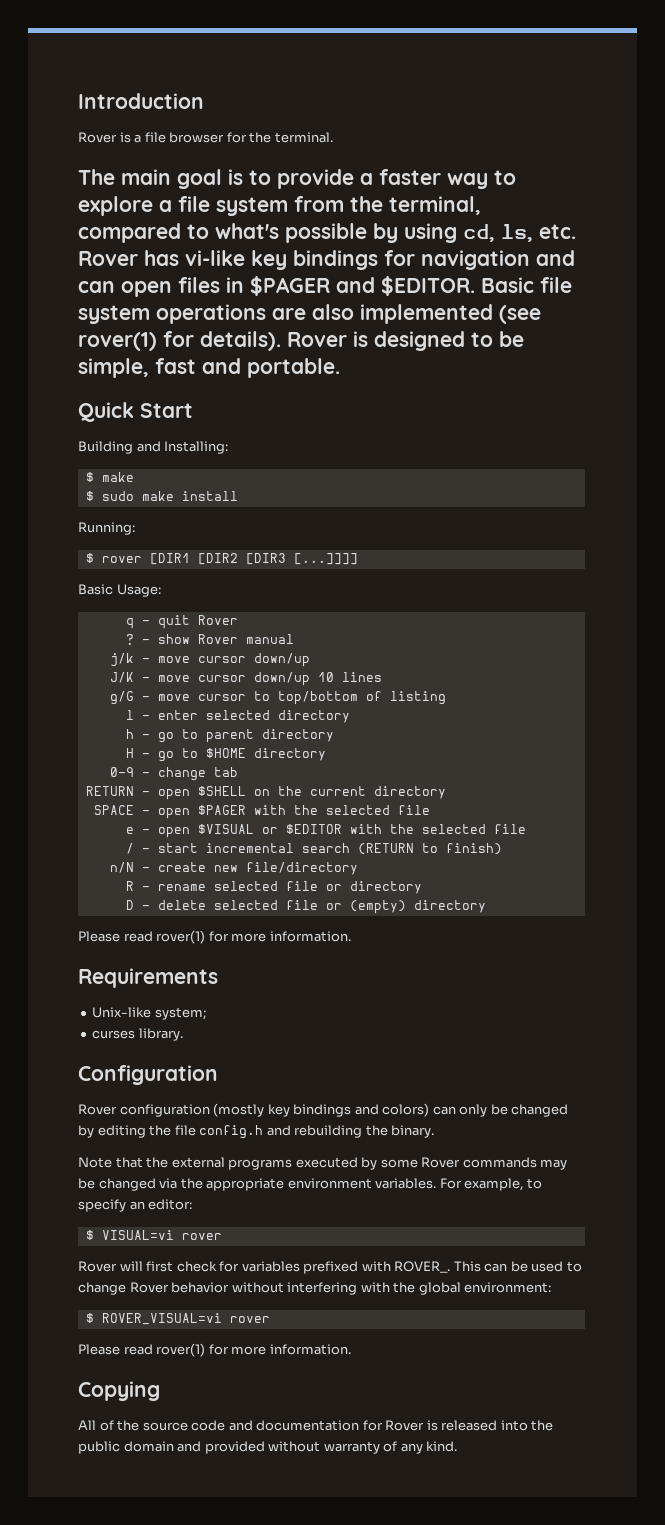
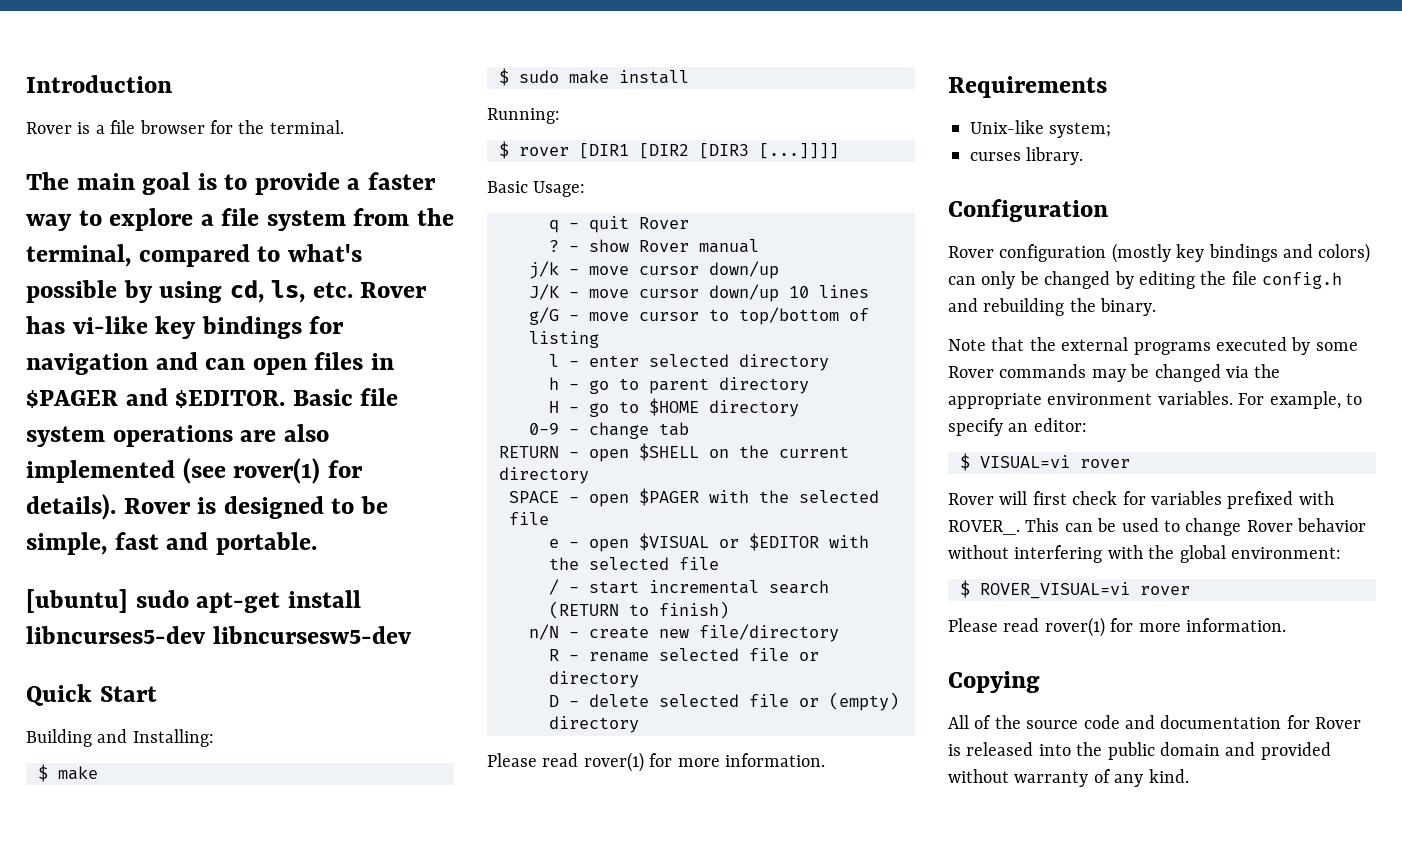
+ [ubuntu] sudo apt-get install libncurses5-dev libncursesw5-dev

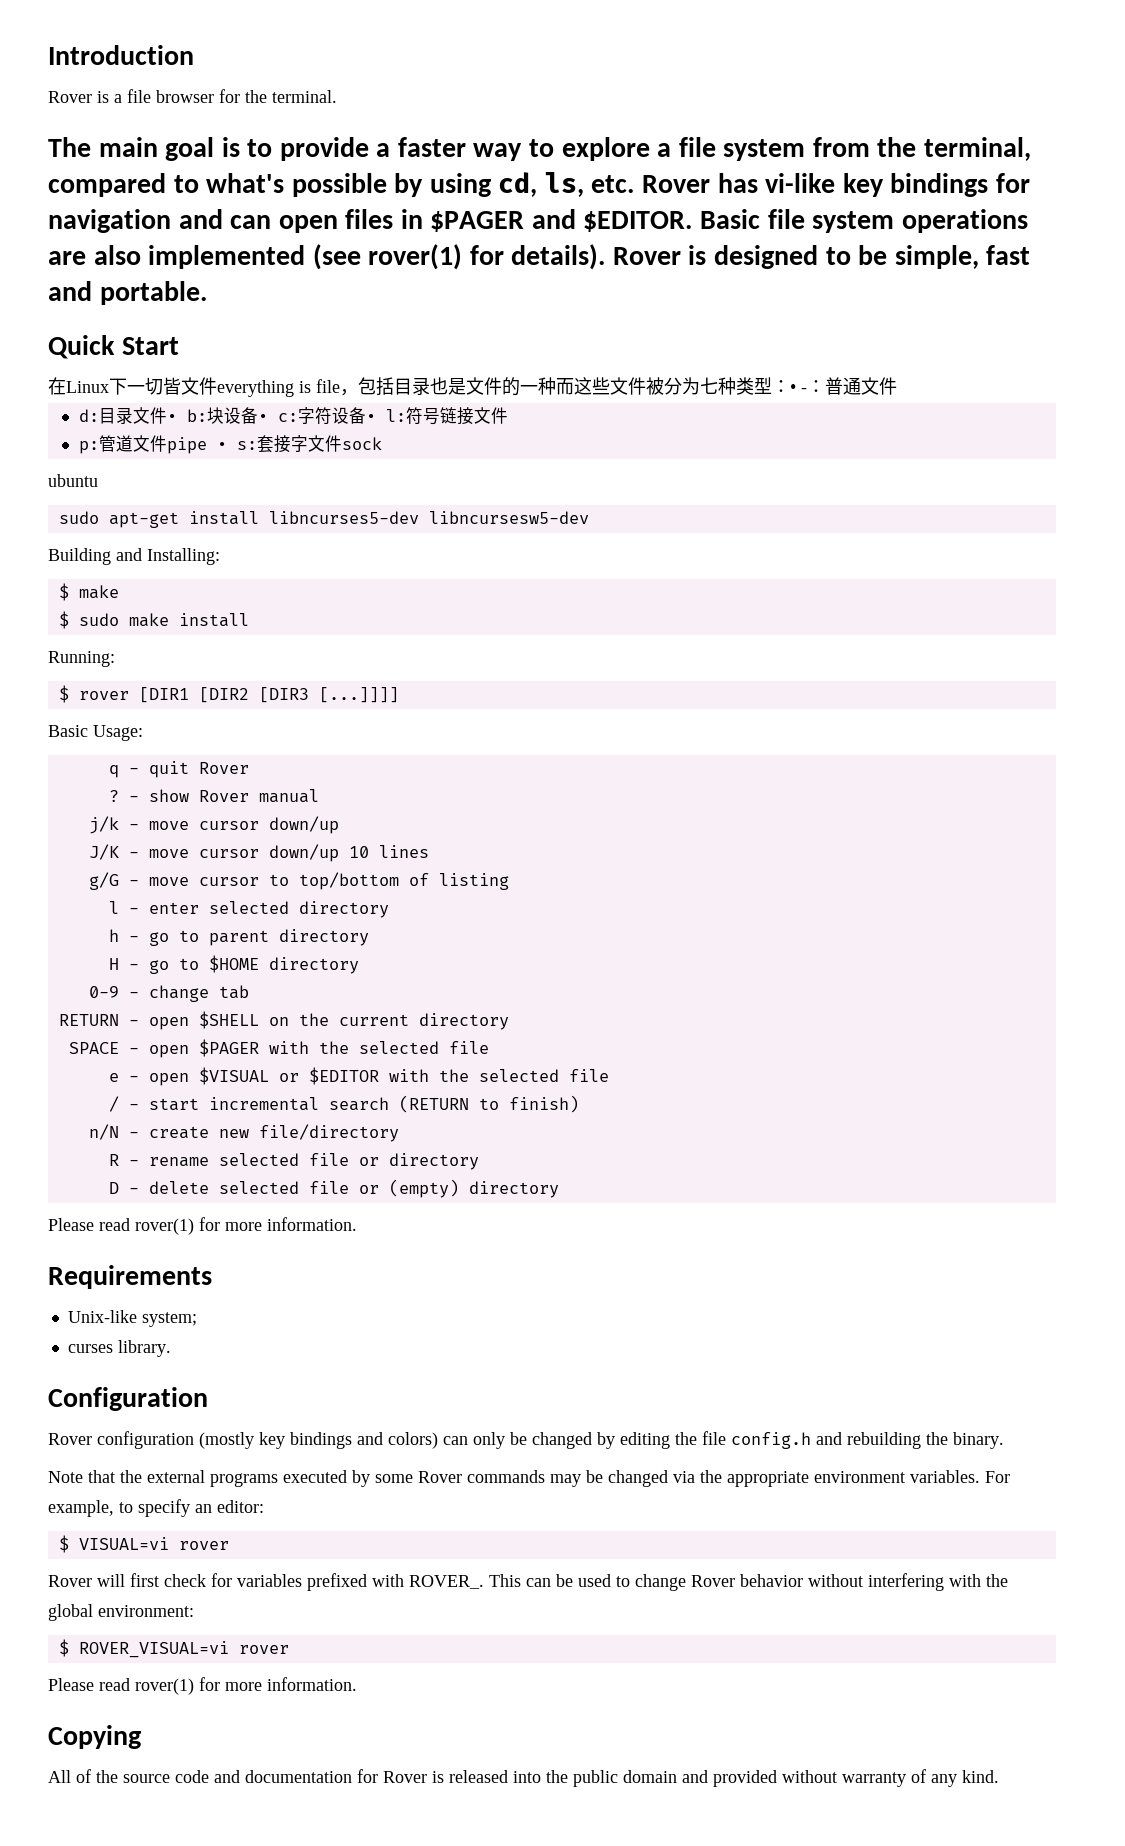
- [ubuntu] sudo apt-get install libncurses5-dev libncursesw5-dev
+ Quick Start
+ 在Linux下一切皆文件everything is file，包括目录也是文件的一种而这些文件被分为七种类型：• -：普通文件
+ d:目录文件• b:块设备• c:字符设备• l:符号链接文件
+ p:管道文件pipe • s:套接字文件sock
+ ubuntu
+ sudo apt-get install libncurses5-dev libncursesw5-dev
- Quick Start

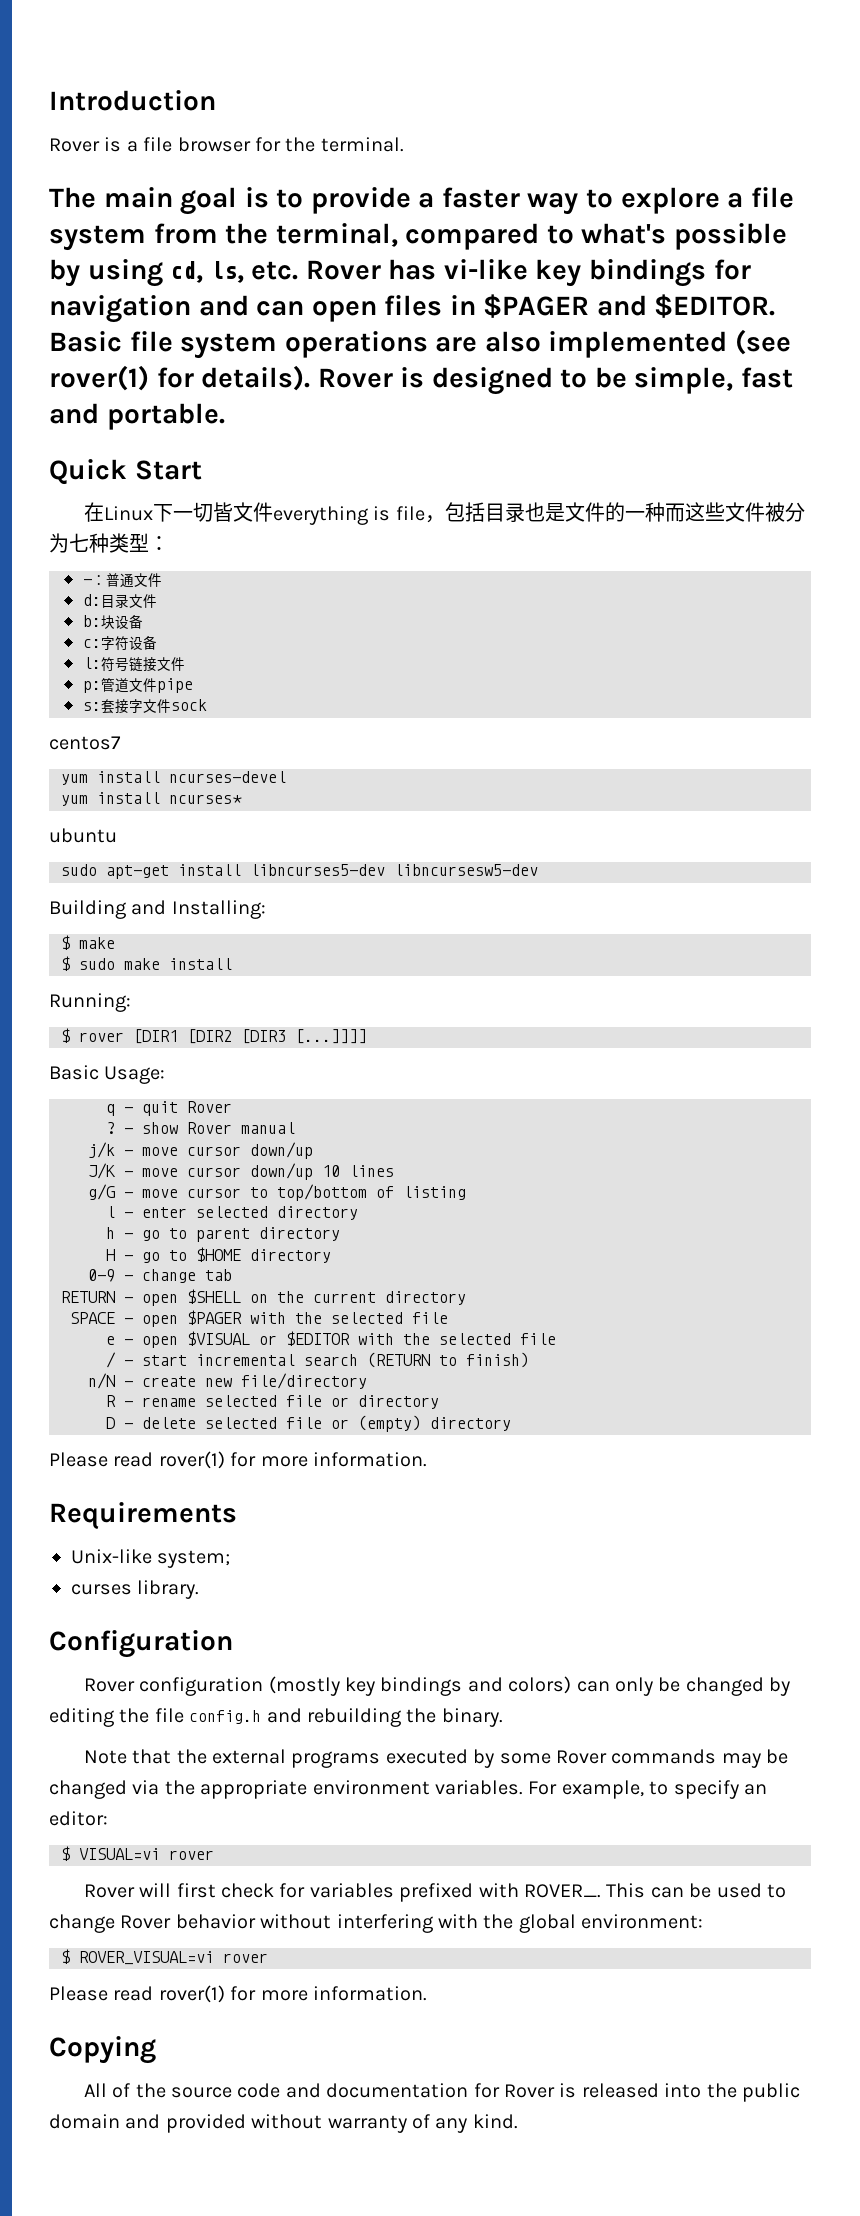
- 在Linux下一切皆文件everything is file，包括目录也是文件的一种而这些文件被分为七种类型：• -：普通文件
+ 在Linux下一切皆文件everything is file，包括目录也是文件的一种而这些文件被分为七种类型：
+ -：普通文件
- d:目录文件• b:块设备• c:字符设备• l:符号链接文件
+ d:目录文件
+ b:块设备
+ c:字符设备
+ l:符号链接文件
- p:管道文件pipe • s:套接字文件sock
+ p:管道文件pipe
+ s:套接字文件sock
+ centos7
+ yum install ncurses-devel
+ yum install ncurses*

